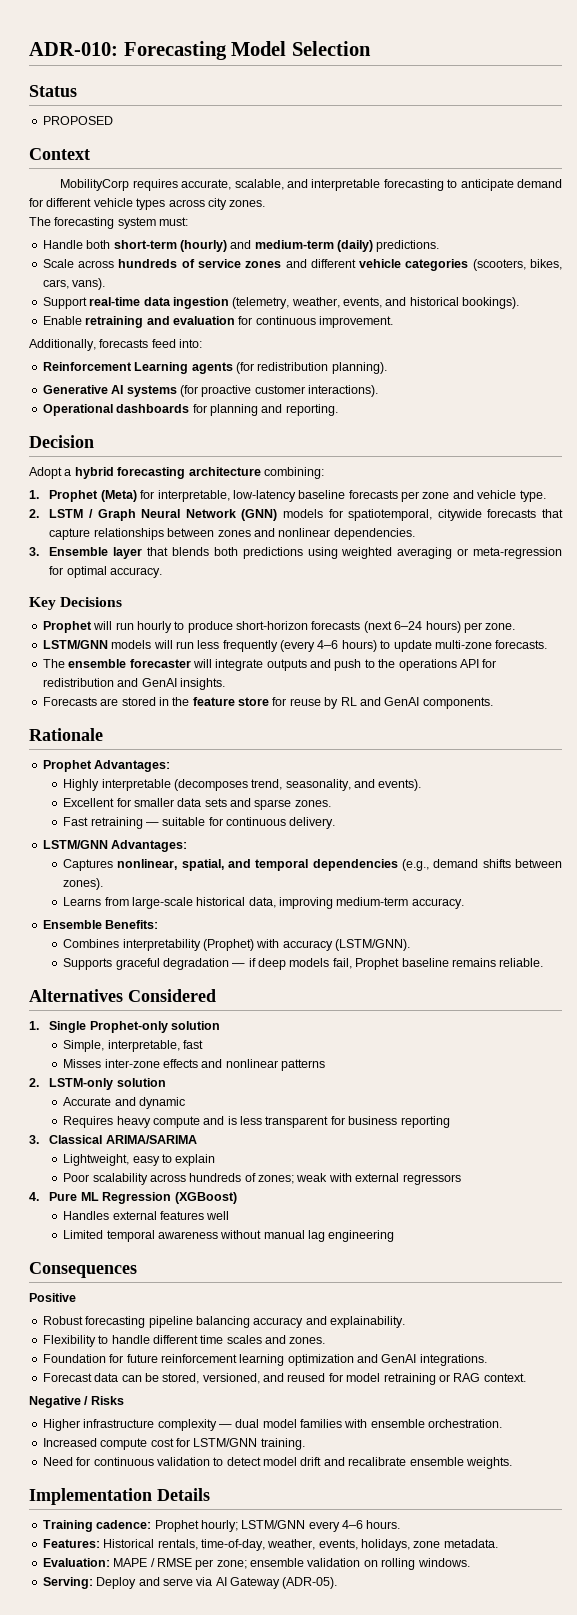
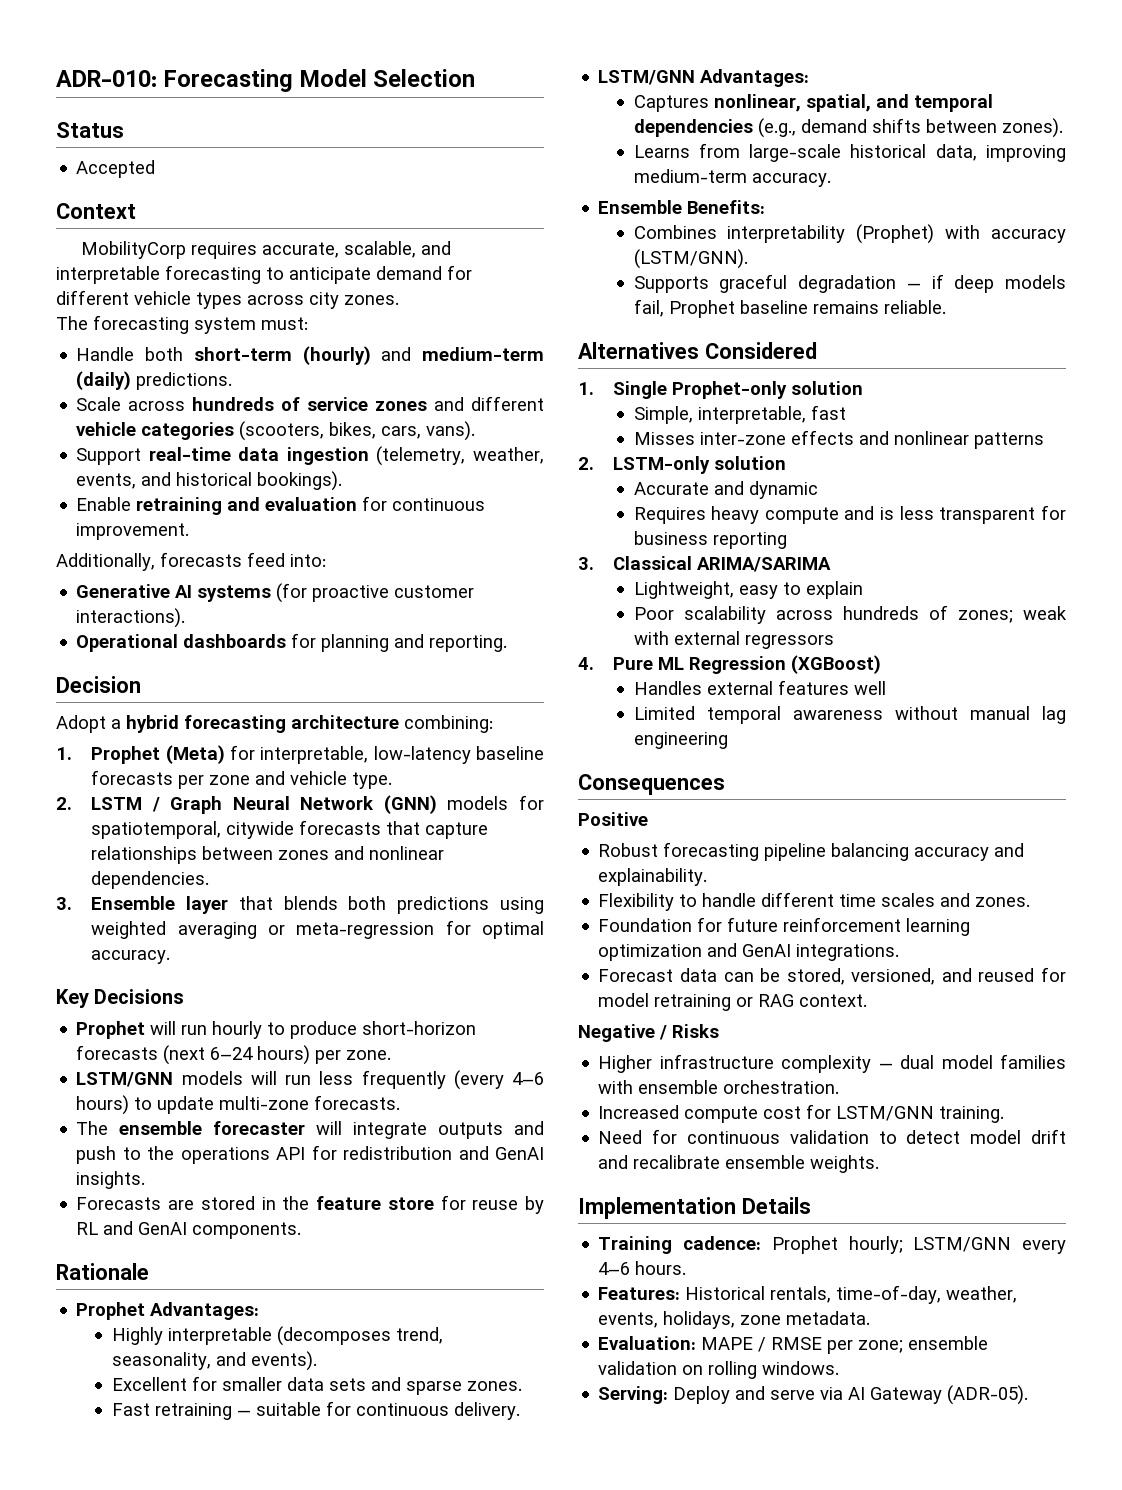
- PROPOSED
+ Accepted
- Reinforcement Learning agents (for redistribution planning).

